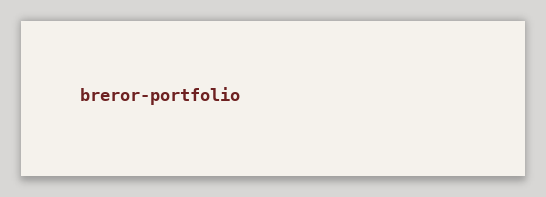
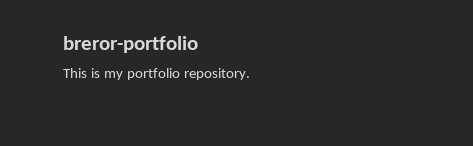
+ This is my portfolio repository.

